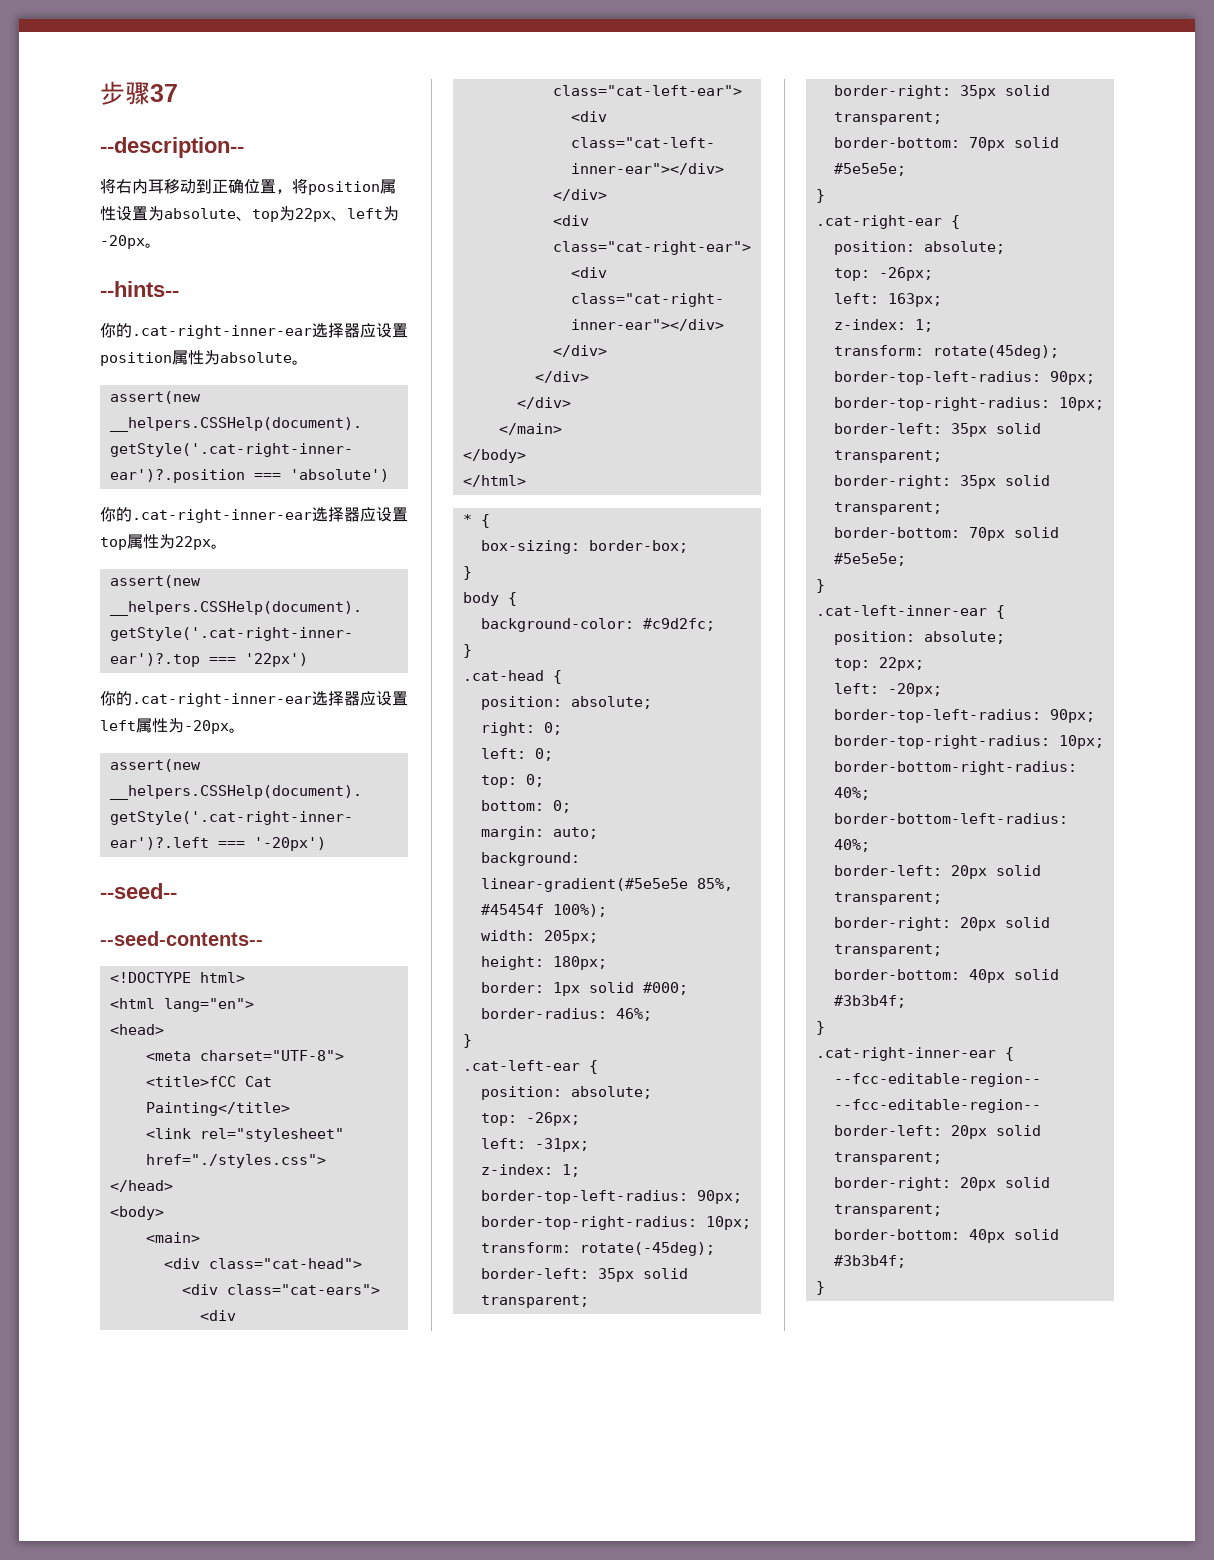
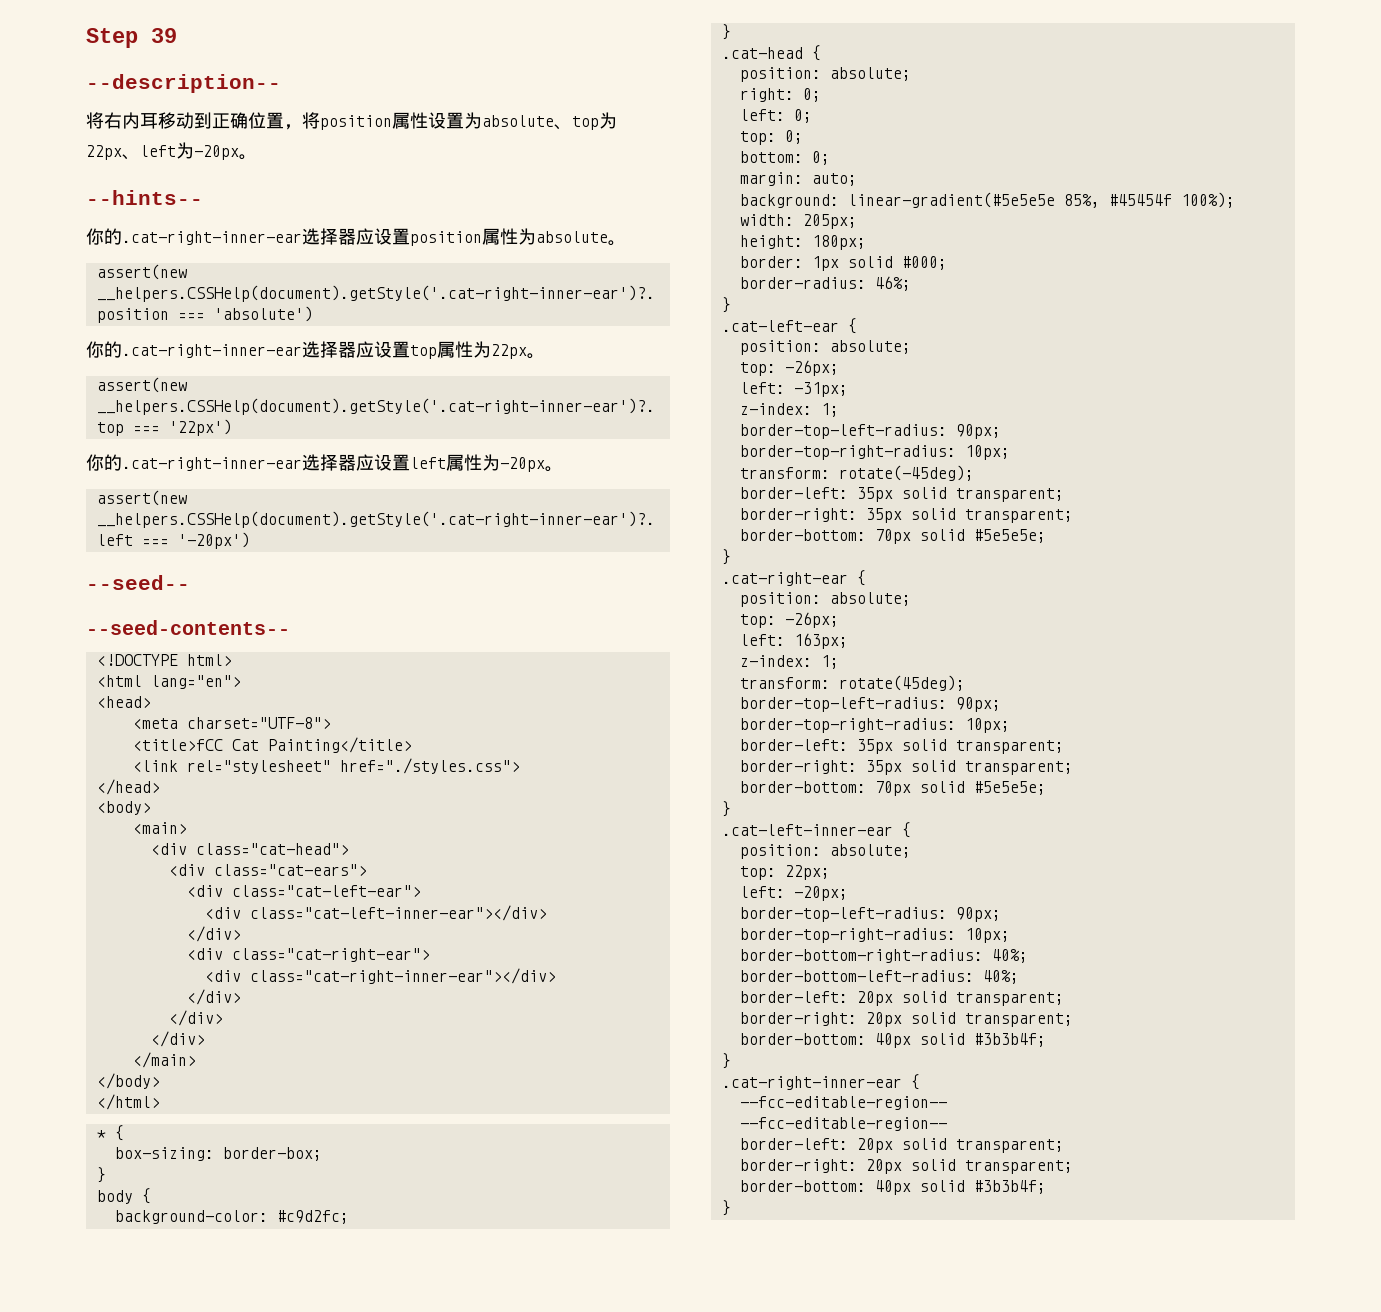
- 步骤37
+ Step 39

